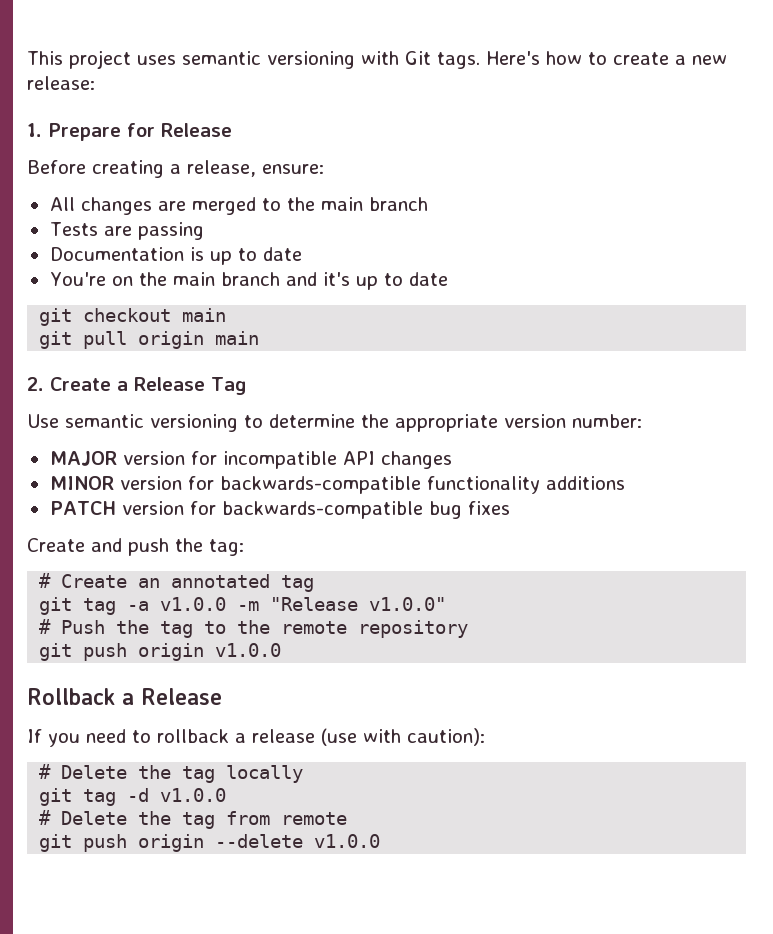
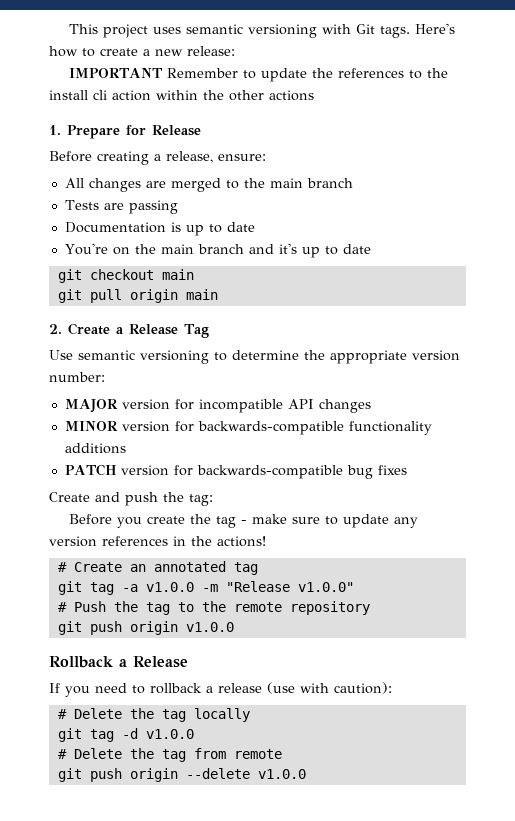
+ IMPORTANT Remember to update the references to the install cli action within the other actions
+ Before you create the tag - make sure to update any version references in the actions!

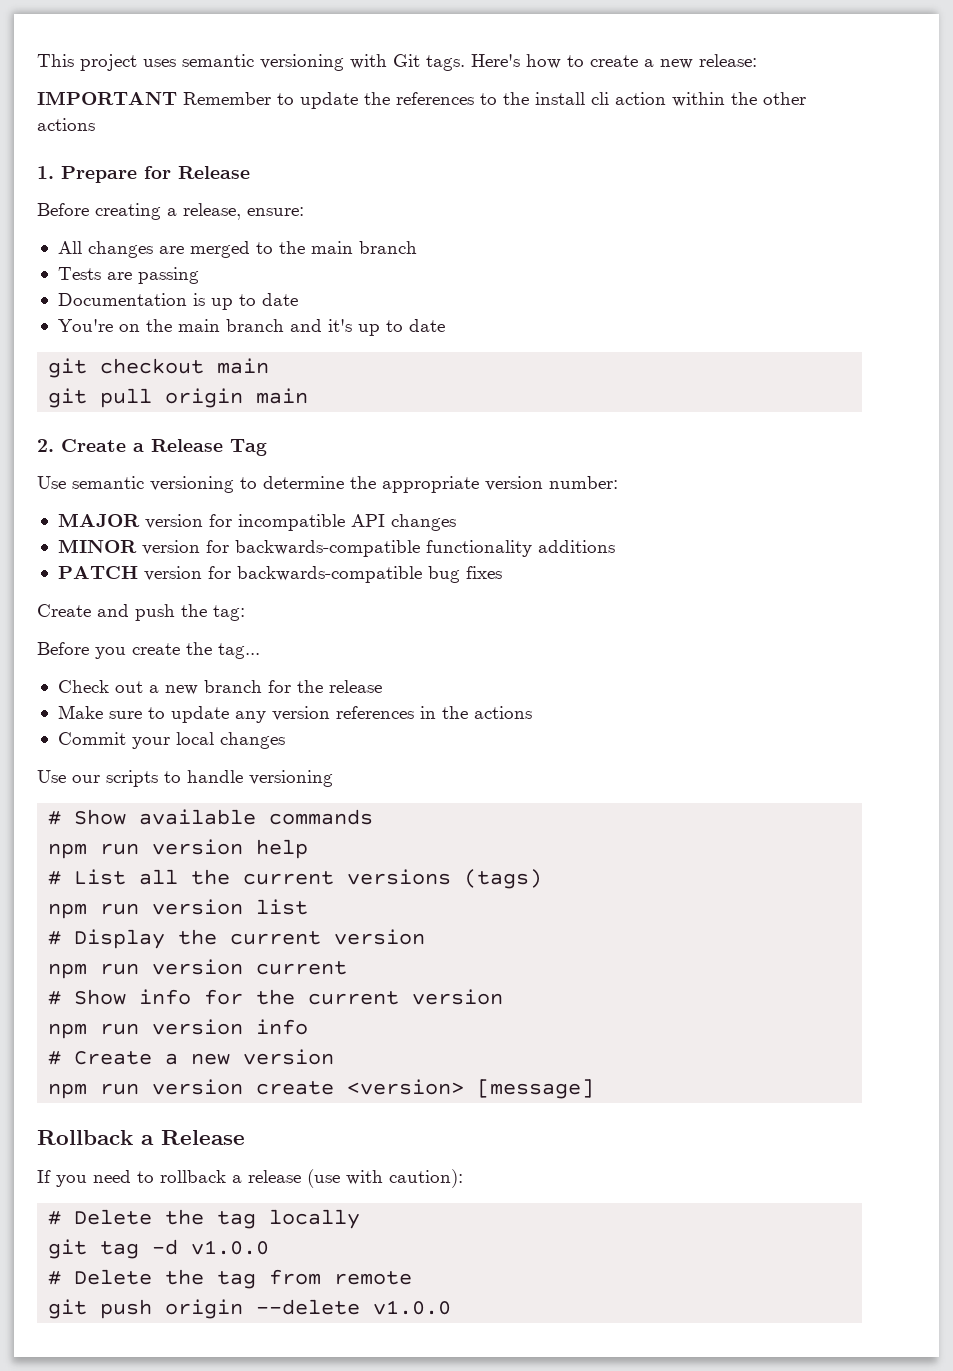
- Before you create the tag - make sure to update any version references in the actions!
- # Create an annotated tag
- git tag -a v1.0.0 -m "Release v1.0.0"
- # Push the tag to the remote repository
- git push origin v1.0.0
+ Before you create the tag...
+ Check out a new branch for the release
+ Make sure to update any version references in the actions
+ Commit your local changes
+ Use our scripts to handle versioning
+ # Show available commands
+ npm run version help
+ # List all the current versions (tags)
+ npm run version list
+ # Display the current version
+ npm run version current
+ # Show info for the current version
+ npm run version info
+ # Create a new version
+ npm run version create <version> [message]

